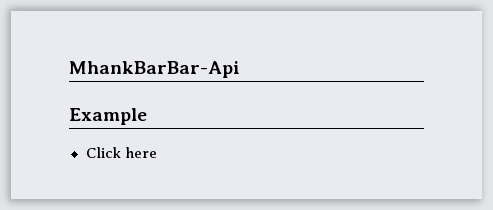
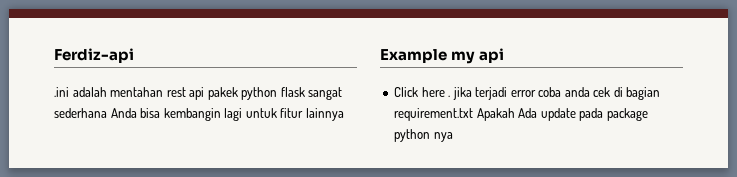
- MhankBarBar-Api
+ Ferdiz-api
+ .ini adalah mentahan rest api pakek python flask sangat sederhana Anda bisa kembangin lagi untuk fitur lainnya
- Example
+ Example my api
- Click here
+ Click here . jika terjadi error coba anda cek di bagian requirement.txt Apakah Ada update pada package python nya

